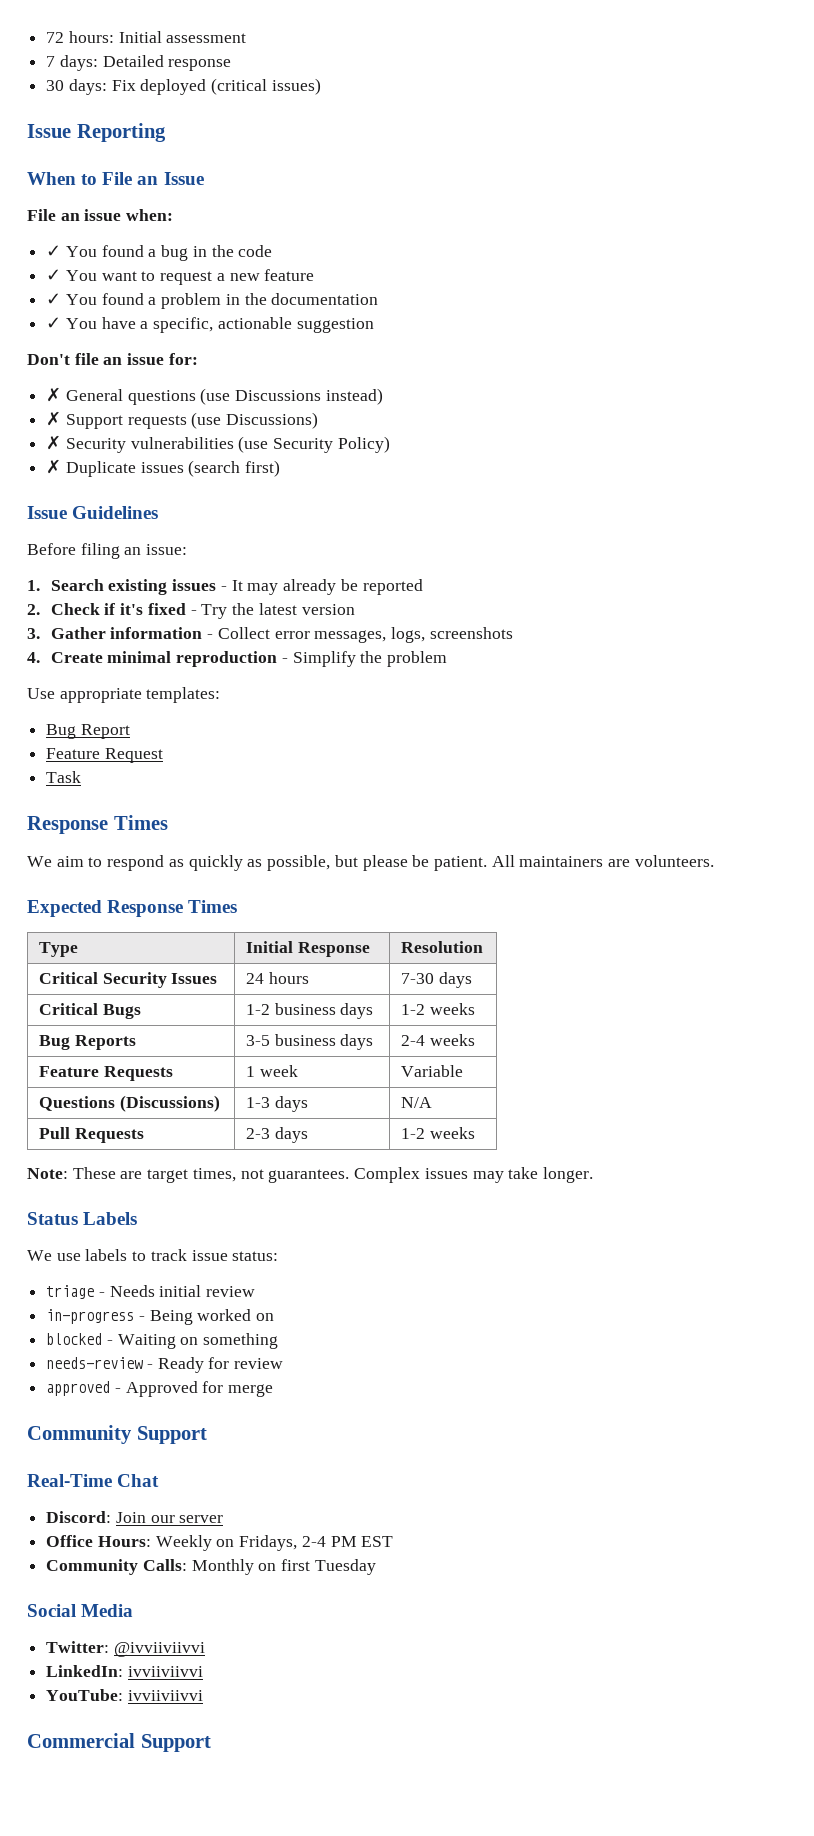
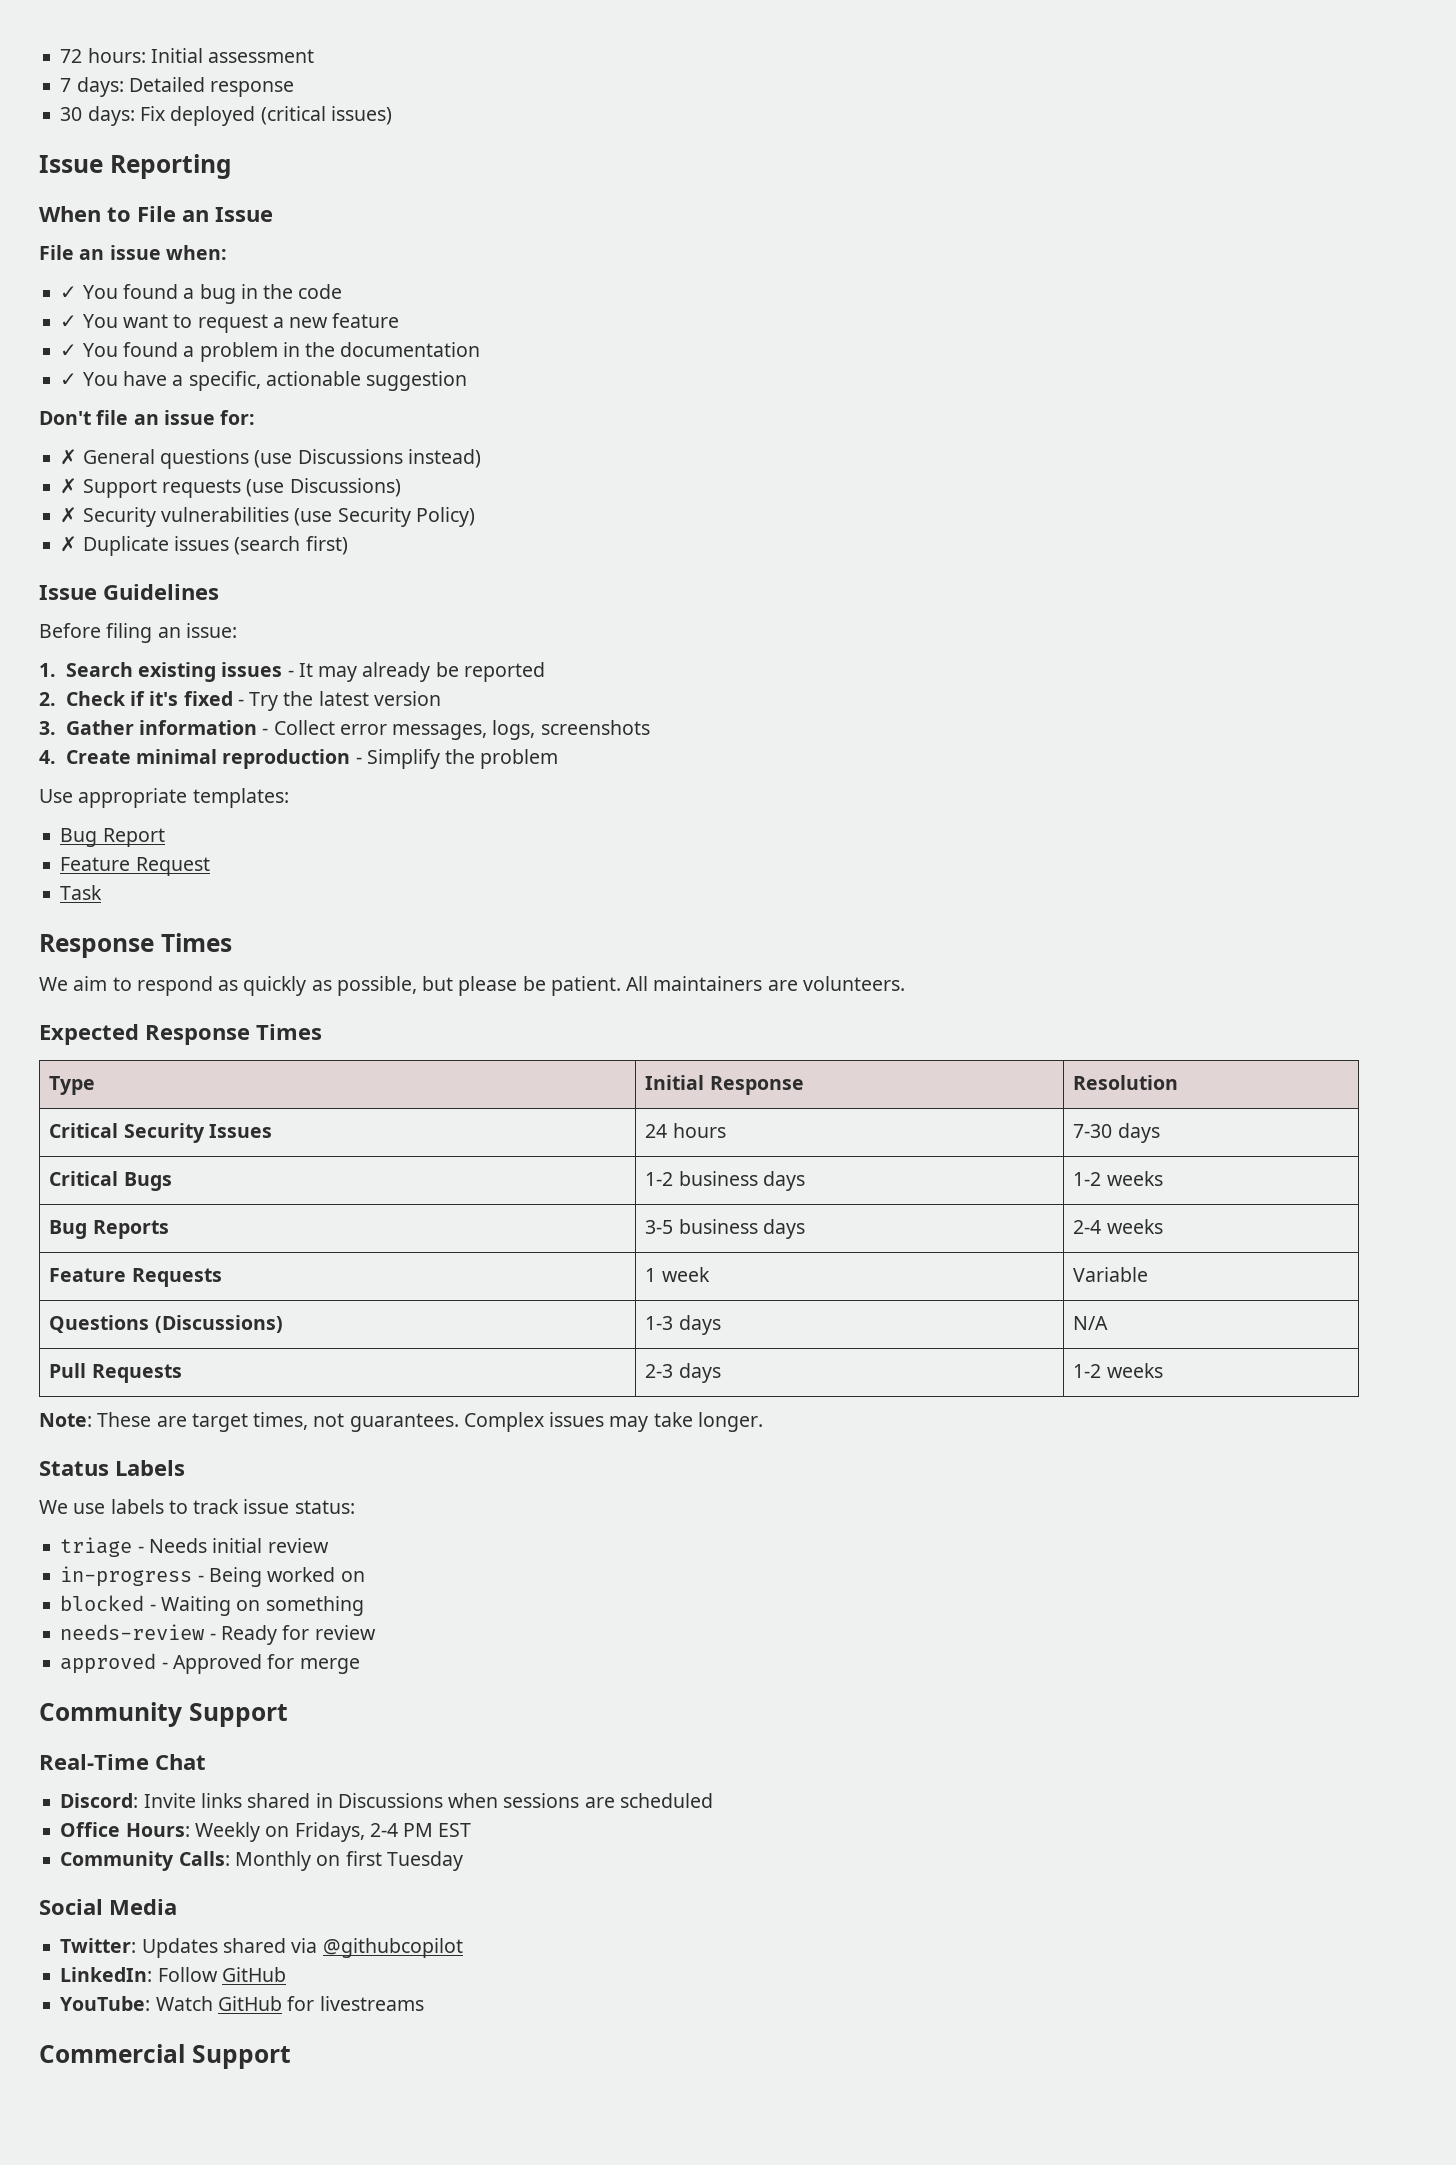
- Discord: Join our server
+ Discord: Invite links shared in Discussions when sessions are scheduled
- Twitter: @ivviiviivvi
+ Twitter: Updates shared via @githubcopilot
- LinkedIn: ivviiviivvi
+ LinkedIn: Follow GitHub
- YouTube: ivviiviivvi
+ YouTube: Watch GitHub for livestreams

